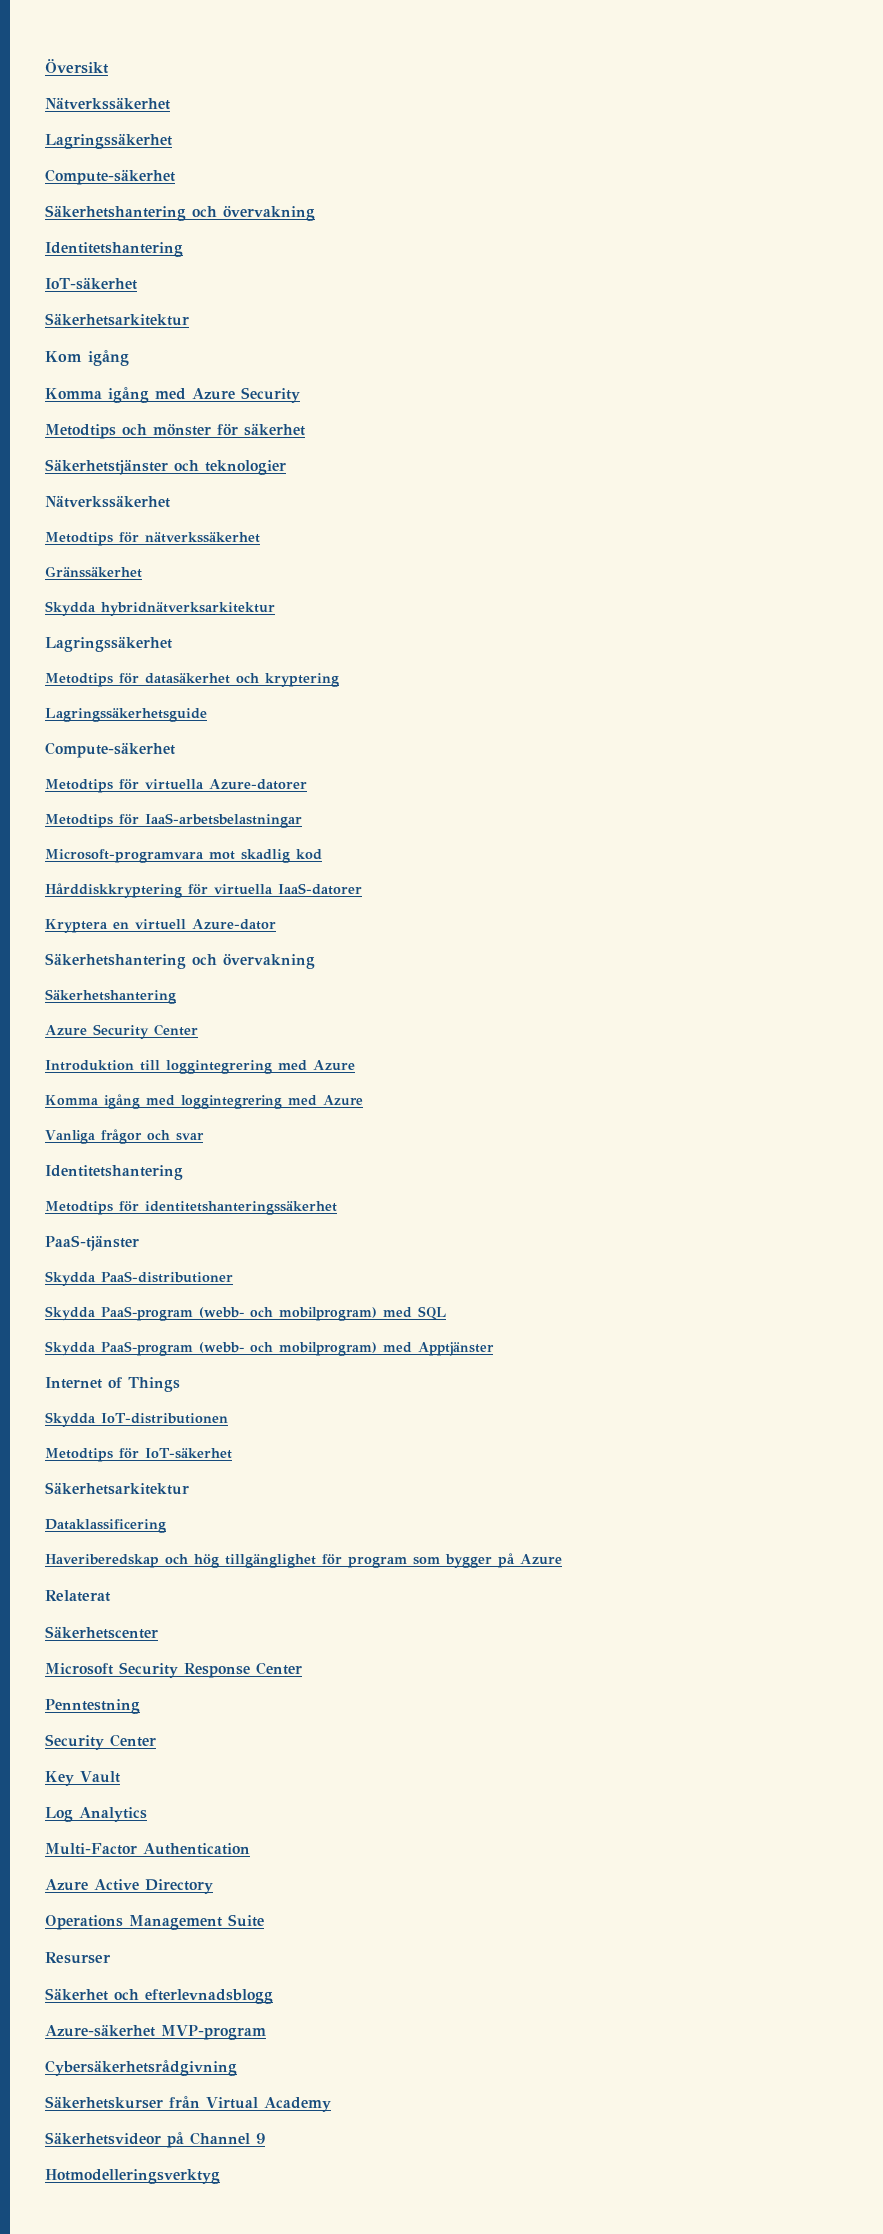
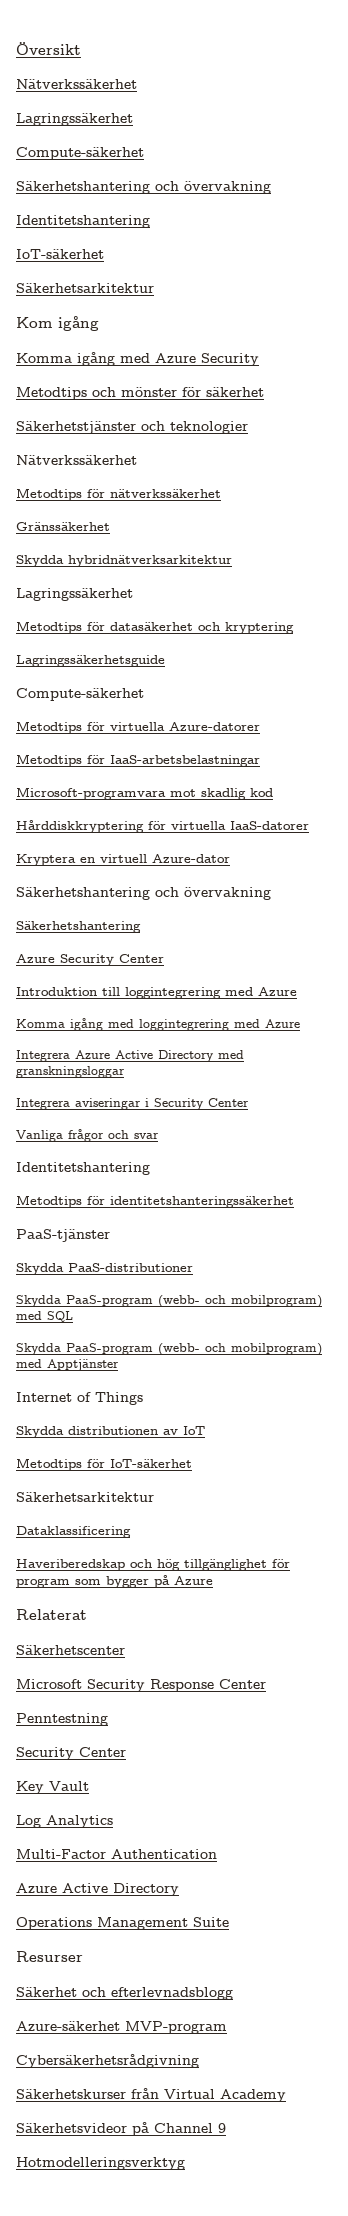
+ Integrera Azure Active Directory med granskningsloggar
+ Integrera aviseringar i Security Center
- Skydda IoT-distributionen
+ Skydda distributionen av IoT

